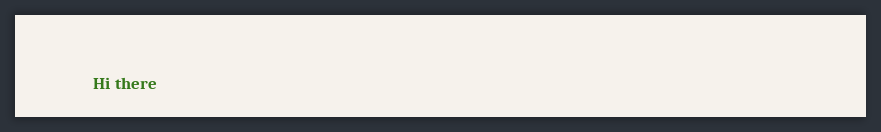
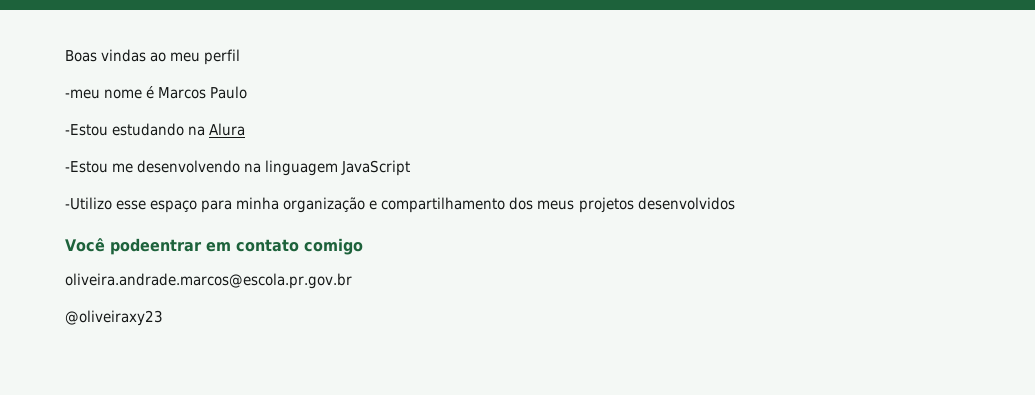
- Hi there
+ Boas vindas ao meu perfil
+ -meu nome é Marcos Paulo
+ -Estou estudando na Alura
+ -Estou me desenvolvendo na linguagem JavaScript
+ -Utilizo esse espaço para minha organização e compartilhamento dos meus projetos desenvolvidos
+ Você podeentrar em contato comigo
+ oliveira.andrade.marcos@escola.pr.gov.br
+ @oliveiraxy23

